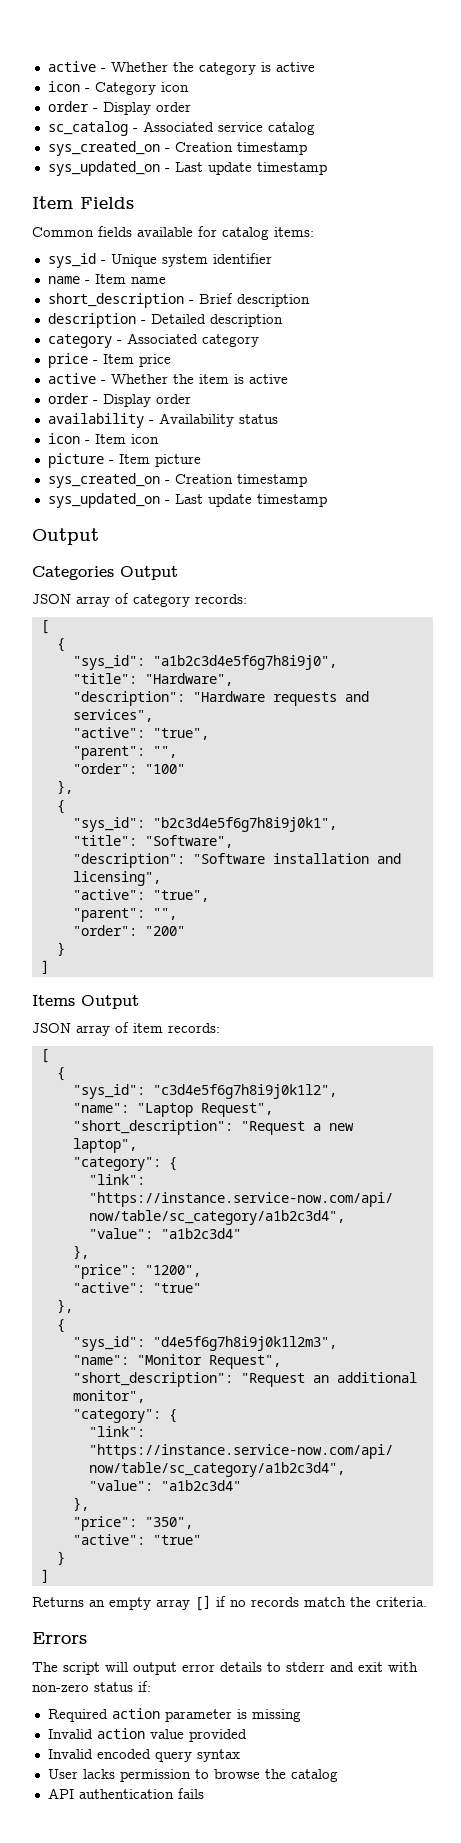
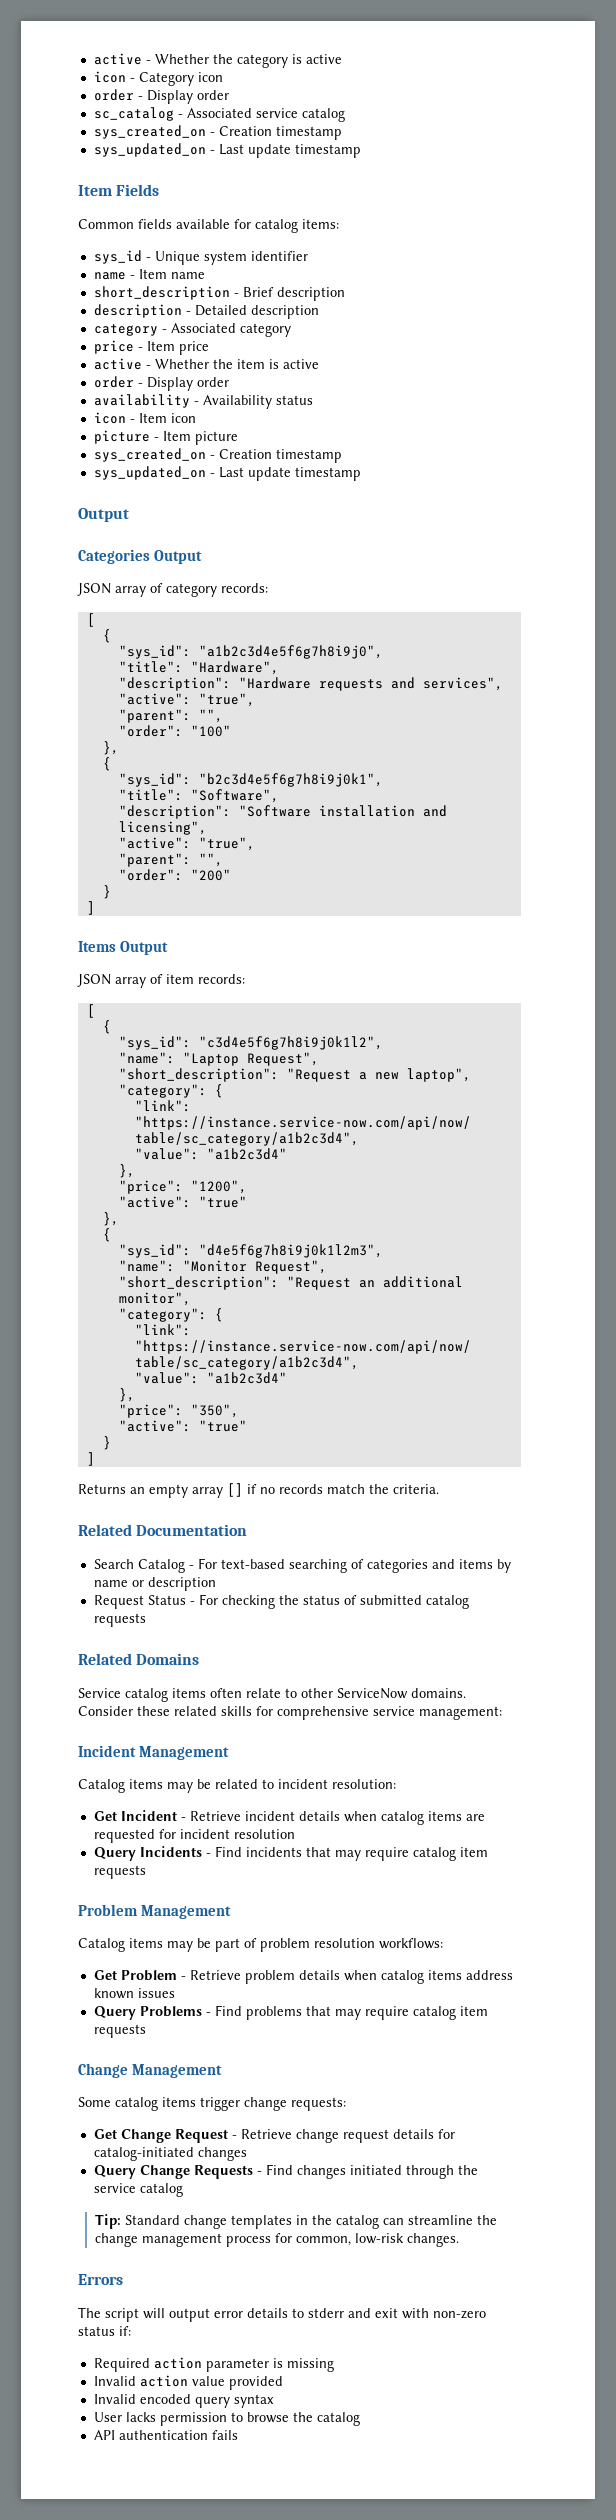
+ Related Documentation
+ Search Catalog - For text-based searching of categories and items by name or description
+ Request Status - For checking the status of submitted catalog requests
+ Related Domains
+ Service catalog items often relate to other ServiceNow domains. Consider these related skills for comprehensive service management:
+ Incident Management
+ Catalog items may be related to incident resolution:
+ Get Incident - Retrieve incident details when catalog items are requested for incident resolution
+ Query Incidents - Find incidents that may require catalog item requests
+ Problem Management
+ Catalog items may be part of problem resolution workflows:
+ Get Problem - Retrieve problem details when catalog items address known issues
+ Query Problems - Find problems that may require catalog item requests
+ Change Management
+ Some catalog items trigger change requests:
+ Get Change Request - Retrieve change request details for catalog-initiated changes
+ Query Change Requests - Find changes initiated through the service catalog
+ Tip: Standard change templates in the catalog can streamline the change management process for common, low-risk changes.

